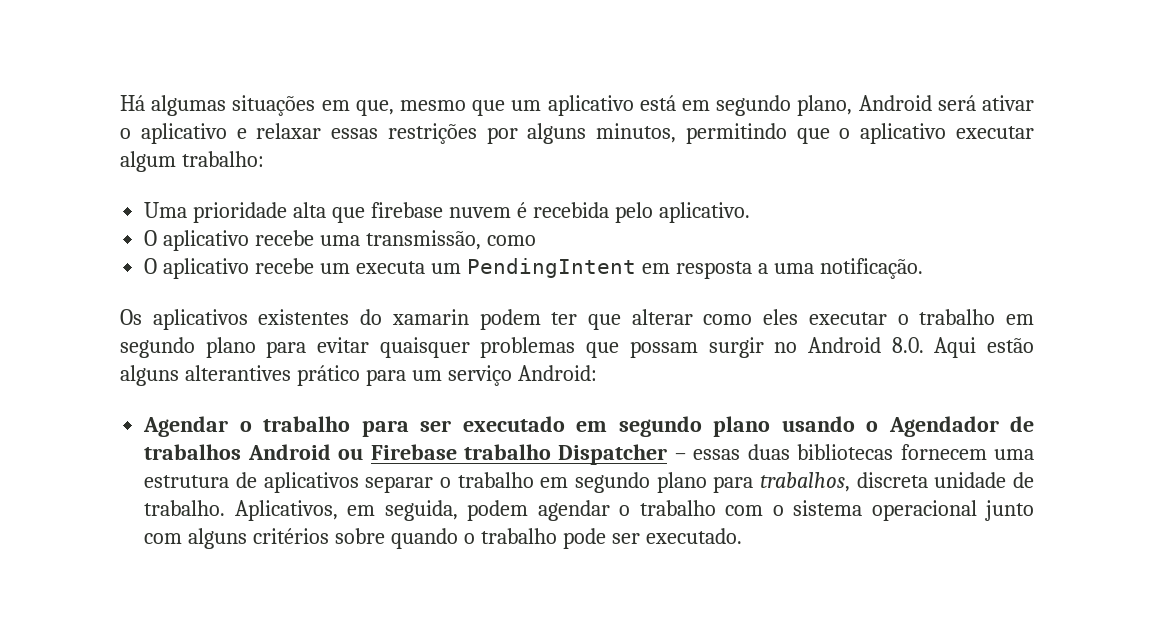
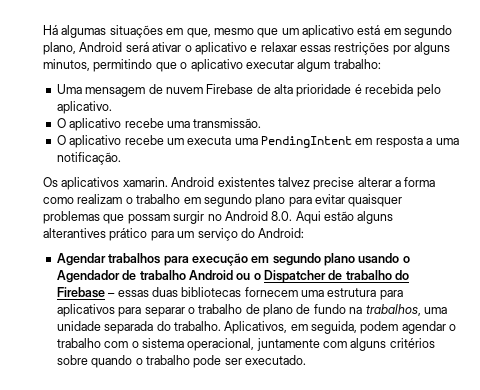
- Uma prioridade alta que firebase nuvem é recebida pelo aplicativo.
+ Uma mensagem de nuvem Firebase de alta prioridade é recebida pelo aplicativo.
- O aplicativo recebe uma transmissão, como
+ O aplicativo recebe uma transmissão.
- O aplicativo recebe um executa um PendingIntent em resposta a uma notificação.
+ O aplicativo recebe um executa uma PendingIntent em resposta a uma notificação.
- Os aplicativos existentes do xamarin podem ter que alterar como eles executar o trabalho em segundo plano para evitar quaisquer problemas que possam surgir no Android 8.0. Aqui estão alguns alterantives prático para um serviço Android:
+ Os aplicativos xamarin. Android existentes talvez precise alterar a forma como realizam o trabalho em segundo plano para evitar quaisquer problemas que possam surgir no Android 8.0. Aqui estão alguns alterantives prático para um serviço do Android:
- Agendar o trabalho para ser executado em segundo plano usando o Agendador de trabalhos Android ou Firebase trabalho Dispatcher – essas duas bibliotecas fornecem uma estrutura de aplicativos separar o trabalho em segundo plano para trabalhos, discreta unidade de trabalho.
+ Agendar trabalhos para execução em segundo plano usando o Agendador de trabalho Android ou o Dispatcher de trabalho do Firebase – essas duas bibliotecas fornecem uma estrutura para aplicativos para separar o trabalho de plano de fundo na trabalhos, uma unidade separada do trabalho.
- Aplicativos, em seguida, podem agendar o trabalho com o sistema operacional junto com alguns critérios sobre quando o trabalho pode ser executado.
+ Aplicativos, em seguida, podem agendar o trabalho com o sistema operacional, juntamente com alguns critérios sobre quando o trabalho pode ser executado.

